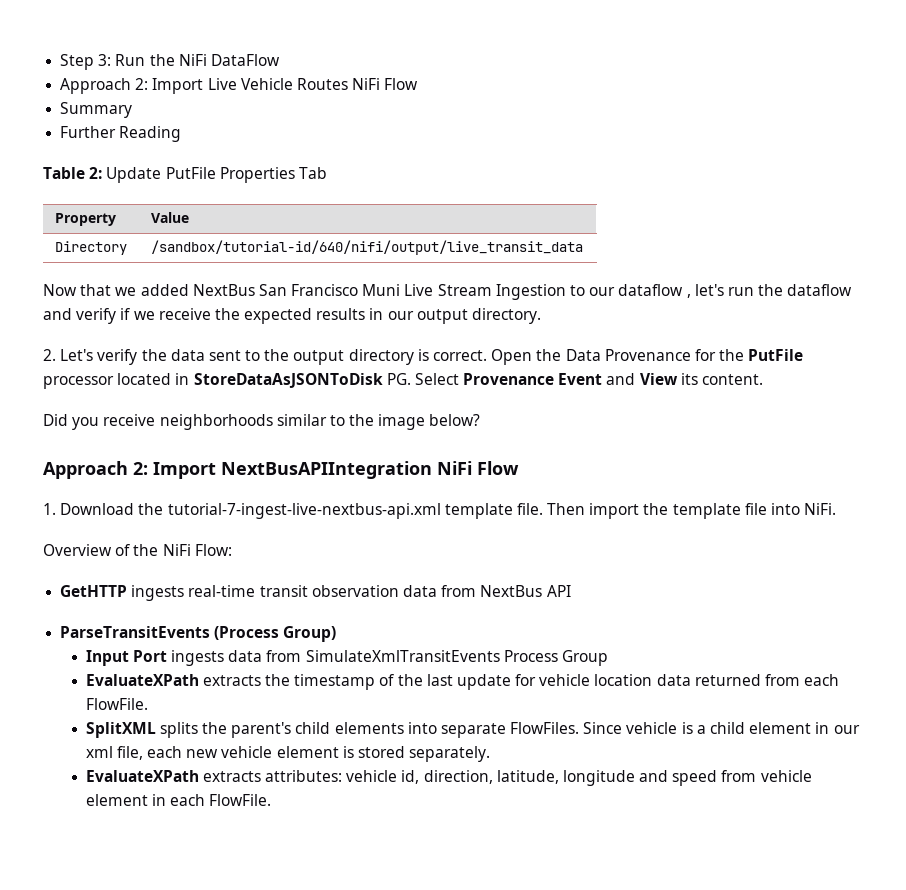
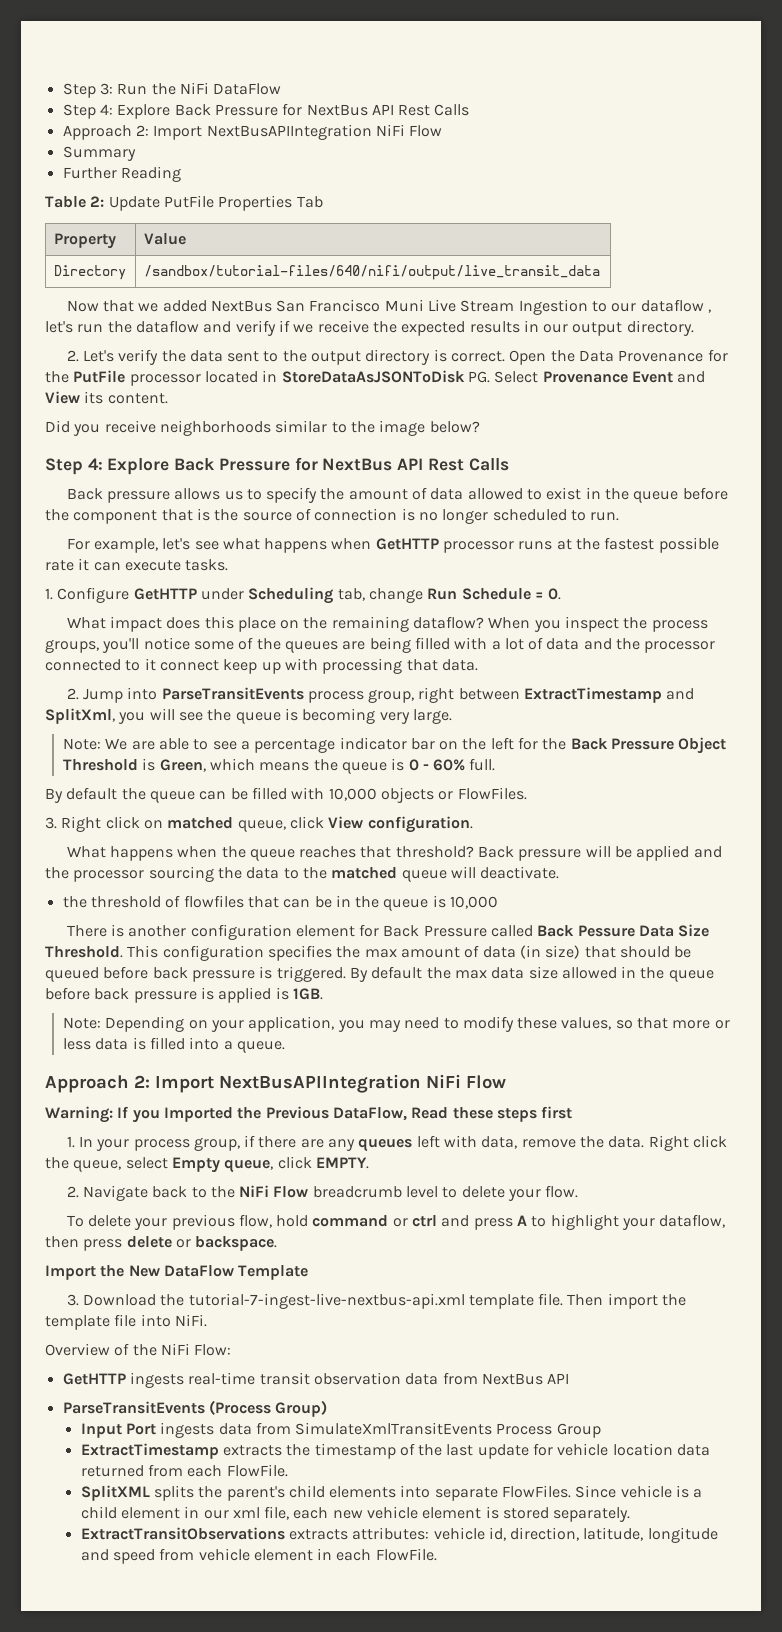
  Step 3: Run the NiFi DataFlow
- Approach 2: Import Live Vehicle Routes NiFi Flow
+ Step 4: Explore Back Pressure for NextBus API Rest Calls
+ Approach 2: Import NextBusAPIIntegration NiFi Flow
- Directory | /sandbox/tutorial-id/640/nifi/output/live_transit_data
+ Directory | /sandbox/tutorial-files/640/nifi/output/live_transit_data
  Did you receive neighborhoods similar to the image below?
+ Step 4: Explore Back Pressure for NextBus API Rest Calls
+ Back pressure allows us to specify the amount of data allowed to exist in the queue before the component that is the source of connection is no longer scheduled to run.
+ For example, let's see what happens when GetHTTP processor runs at the fastest possible rate it can execute tasks.
+ 1. Configure GetHTTP under Scheduling tab, change Run Schedule = 0.
+ What impact does this place on the remaining dataflow? When you inspect the process groups, you'll notice some of the queues are being filled with a lot of data and the processor connected to it connect keep up with processing that data.
+ 2. Jump into ParseTransitEvents process group, right between ExtractTimestamp and SplitXml, you will see the queue is becoming very large.
+ Note: We are able to see a percentage indicator bar on the left for the Back Pressure Object Threshold is Green, which means the queue is 0 - 60% full.
+ By default the queue can be filled with 10,000 objects or FlowFiles.
+ 3. Right click on matched queue, click View configuration.
+ What happens when the queue reaches that threshold? Back pressure will be applied and the processor sourcing the data to the matched queue will deactivate.
+ the threshold of flowfiles that can be in the queue is 10,000
+ There is another configuration element for Back Pressure called Back Pessure Data Size Threshold. This configuration specifies the max amount of data (in size) that should be queued before back pressure is triggered. By default the max data size allowed in the queue before back pressure is applied is 1GB.
+ Note: Depending on your application, you may need to modify these values, so that more or less data is filled into a queue.
  Approach 2: Import NextBusAPIIntegration NiFi Flow
- 1. Download the tutorial-7-ingest-live-nextbus-api.xml template file.
+ Warning: If you Imported the Previous DataFlow, Read these steps first
+ 1. In your process group, if there are any queues left with data, remove the data. Right click the queue, select Empty queue, click EMPTY.
+ 2. Navigate back to the NiFi Flow breadcrumb level to delete your flow.
+ To delete your previous flow, hold command or ctrl and press A to highlight your dataflow, then press delete or backspace.
+ Import the New DataFlow Template
+ 3. Download the tutorial-7-ingest-live-nextbus-api.xml template file.
- EvaluateXPath extracts the timestamp of the last update for vehicle location data returned from each FlowFile.
+ ExtractTimestamp extracts the timestamp of the last update for vehicle location data returned from each FlowFile.
- EvaluateXPath extracts attributes: vehicle id, direction, latitude, longitude and speed from vehicle element in each FlowFile.
+ ExtractTransitObservations extracts attributes: vehicle id, direction, latitude, longitude and speed from vehicle element in each FlowFile.

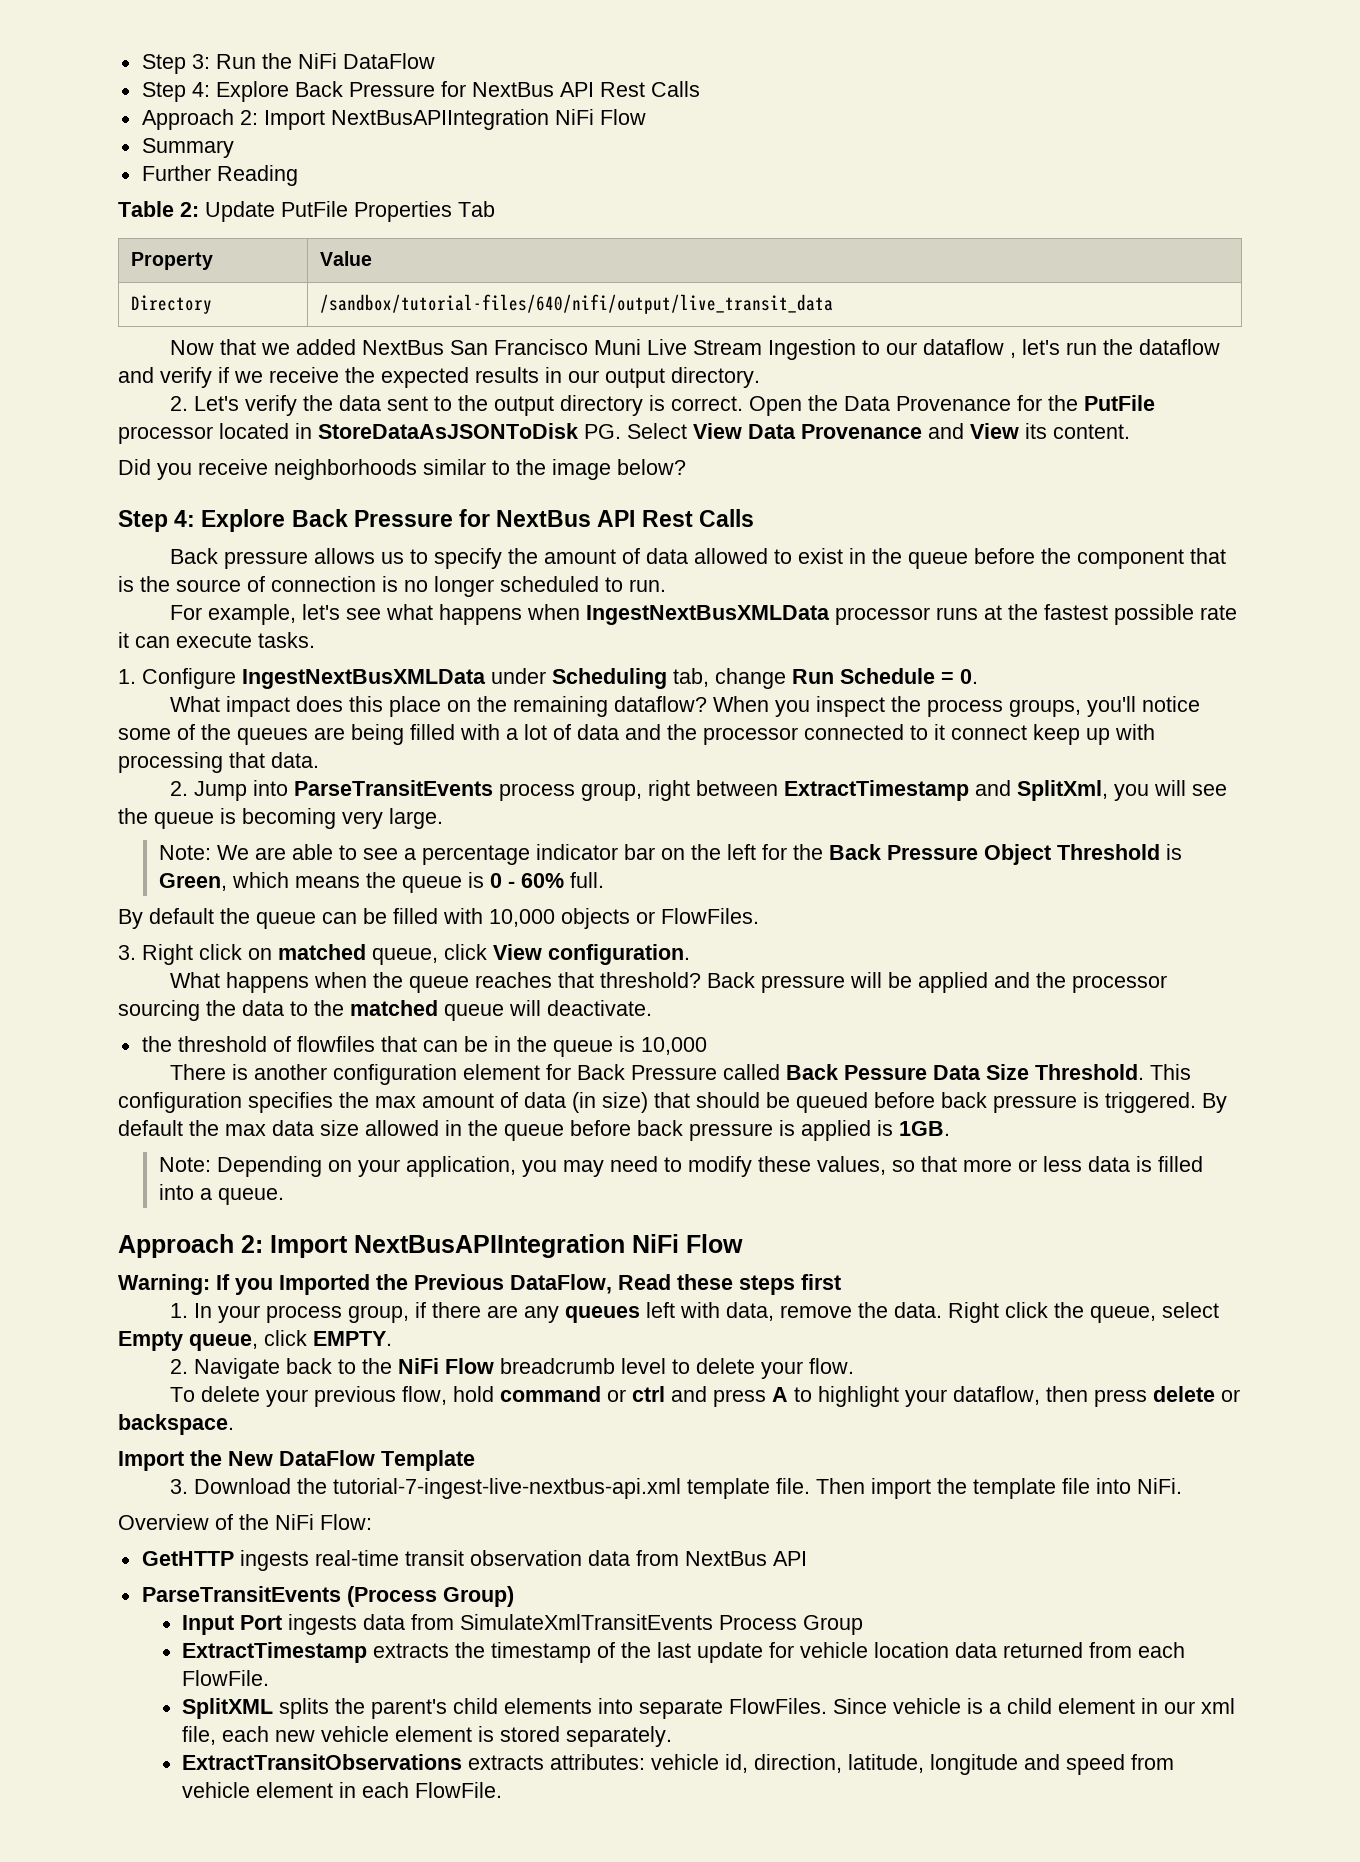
- Open the Data Provenance for the PutFile processor located in StoreDataAsJSONToDisk PG. Select Provenance Event and View its content.
+ Open the Data Provenance for the PutFile processor located in StoreDataAsJSONToDisk PG. Select View Data Provenance and View its content.
- For example, let's see what happens when GetHTTP processor runs at the fastest possible rate it can execute tasks.
+ For example, let's see what happens when IngestNextBusXMLData processor runs at the fastest possible rate it can execute tasks.
- 1. Configure GetHTTP under Scheduling tab, change Run Schedule = 0.
+ 1. Configure IngestNextBusXMLData under Scheduling tab, change Run Schedule = 0.

